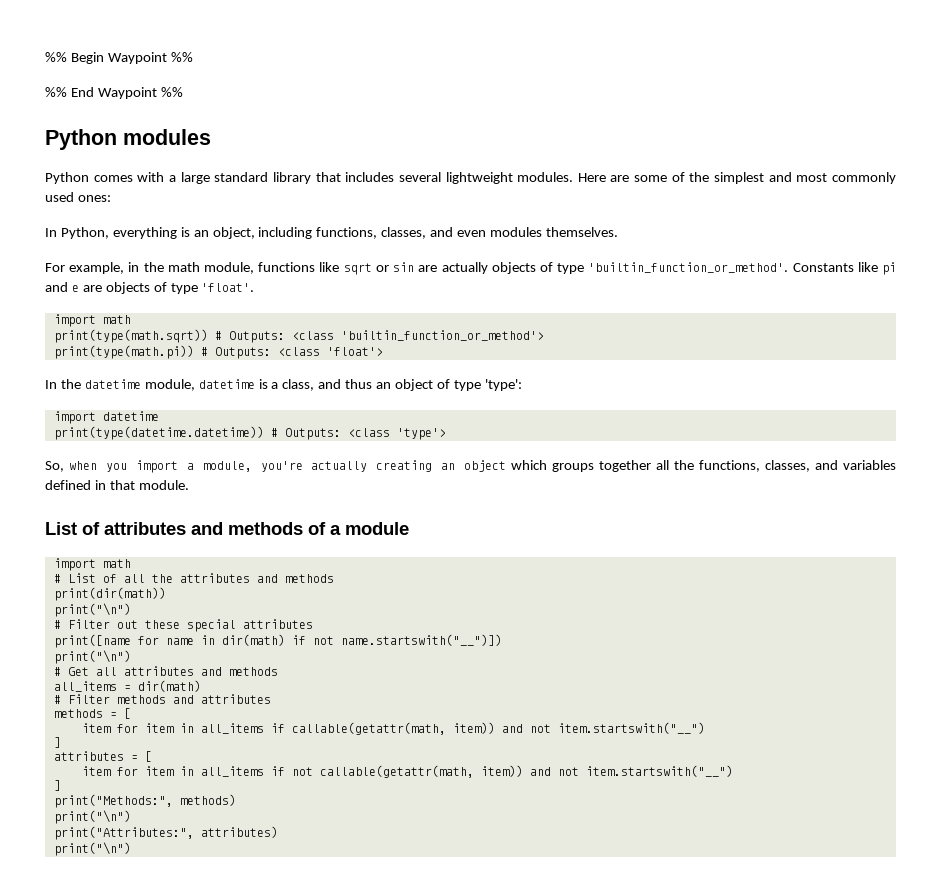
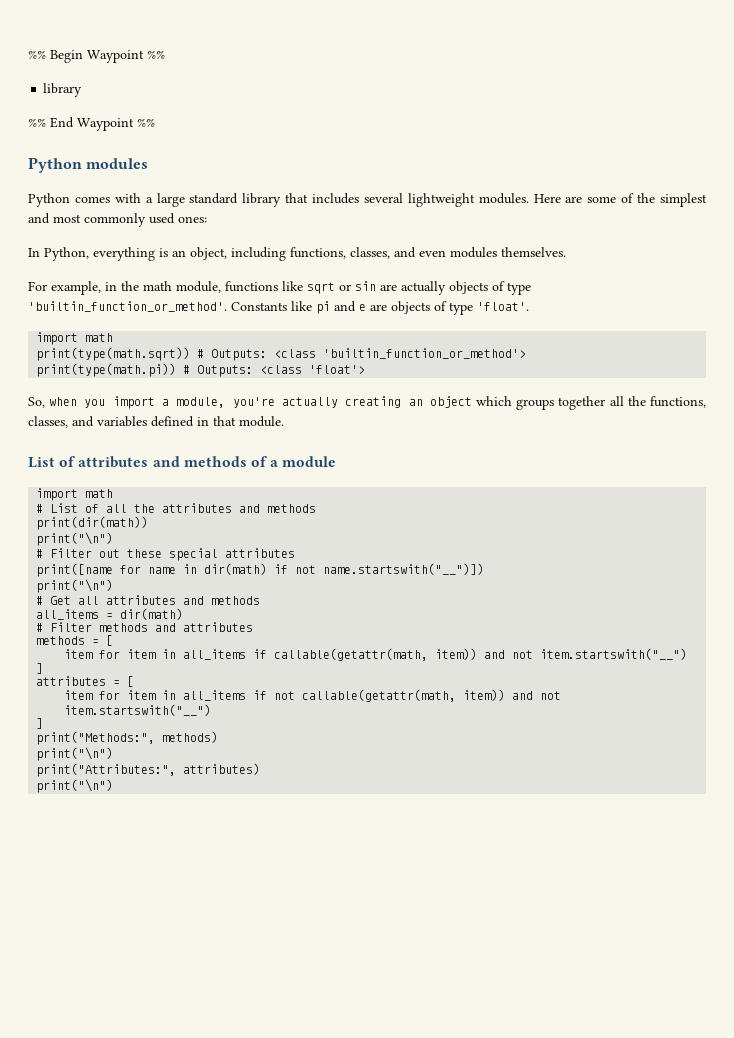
  %% Begin Waypoint %%
+ library
- In the datetime module, datetime is a class, and thus an object of type 'type':
- import datetime
- print(type(datetime.datetime)) # Outputs: <class 'type'>

